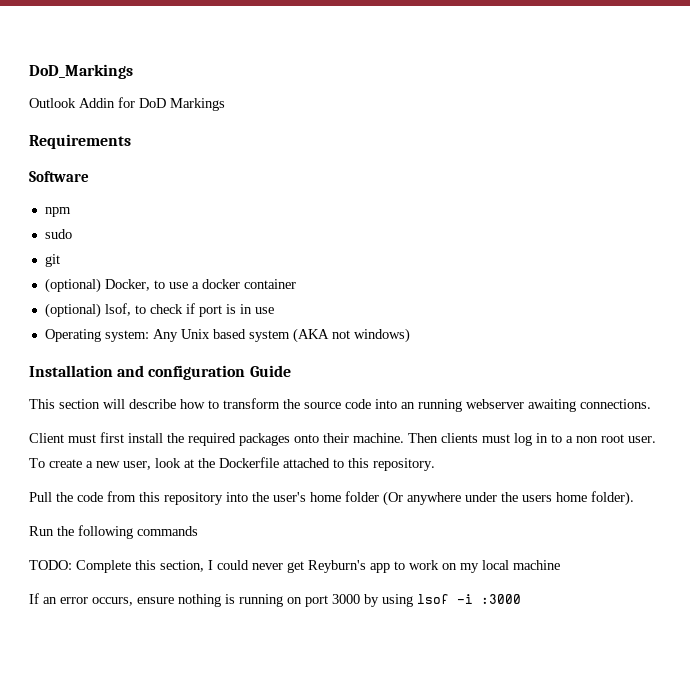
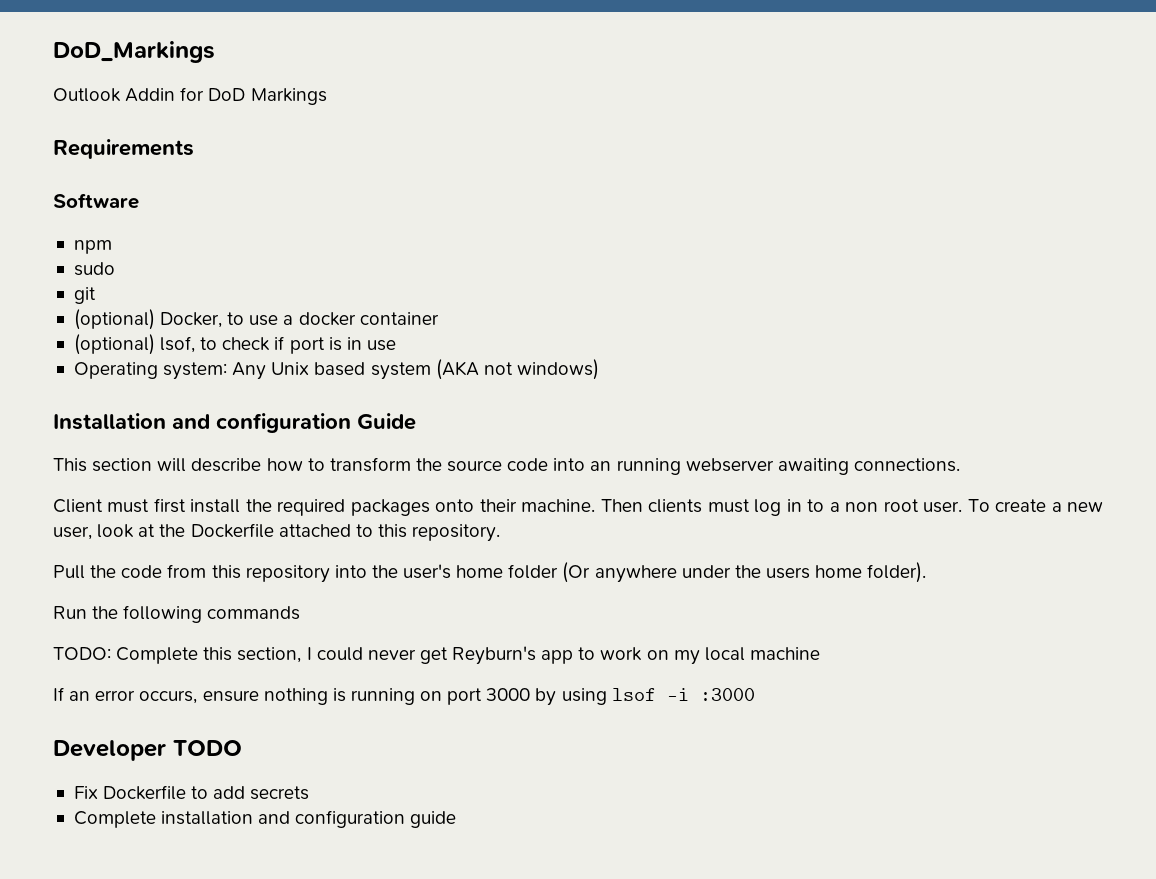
+ Developer TODO
+ Fix Dockerfile to add secrets
+ Complete installation and configuration guide

